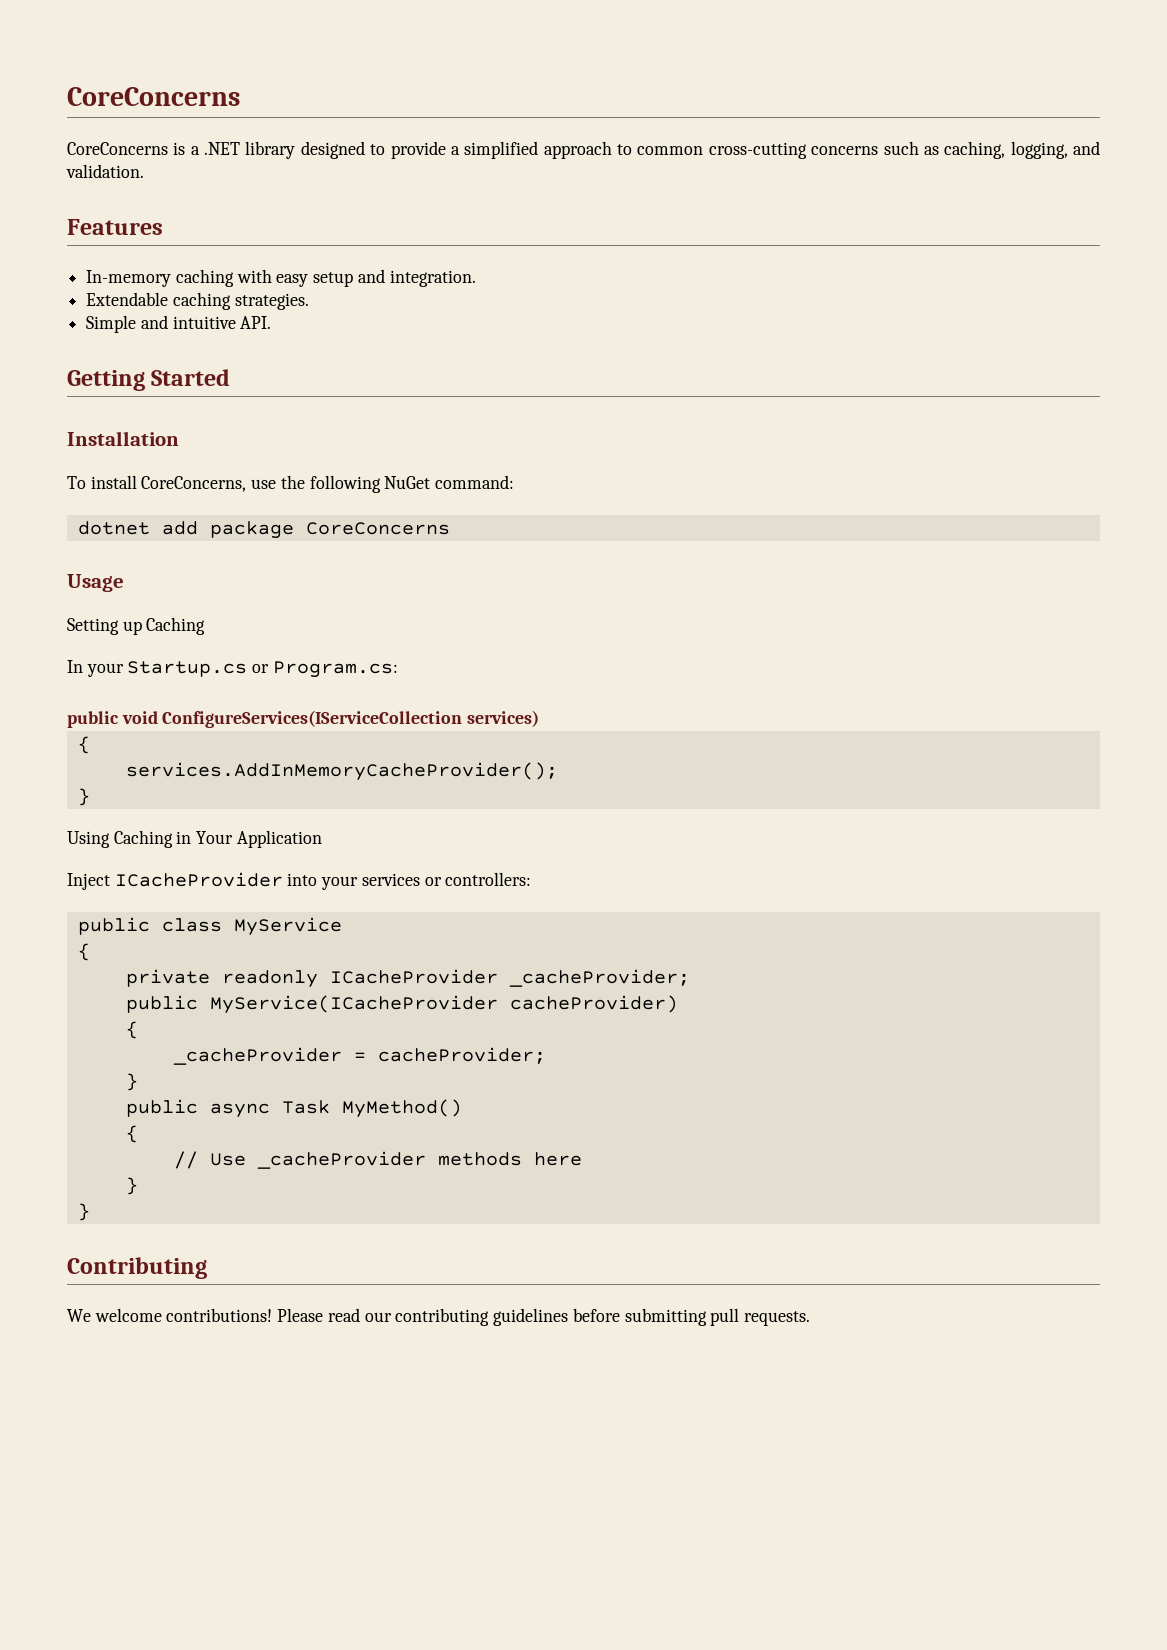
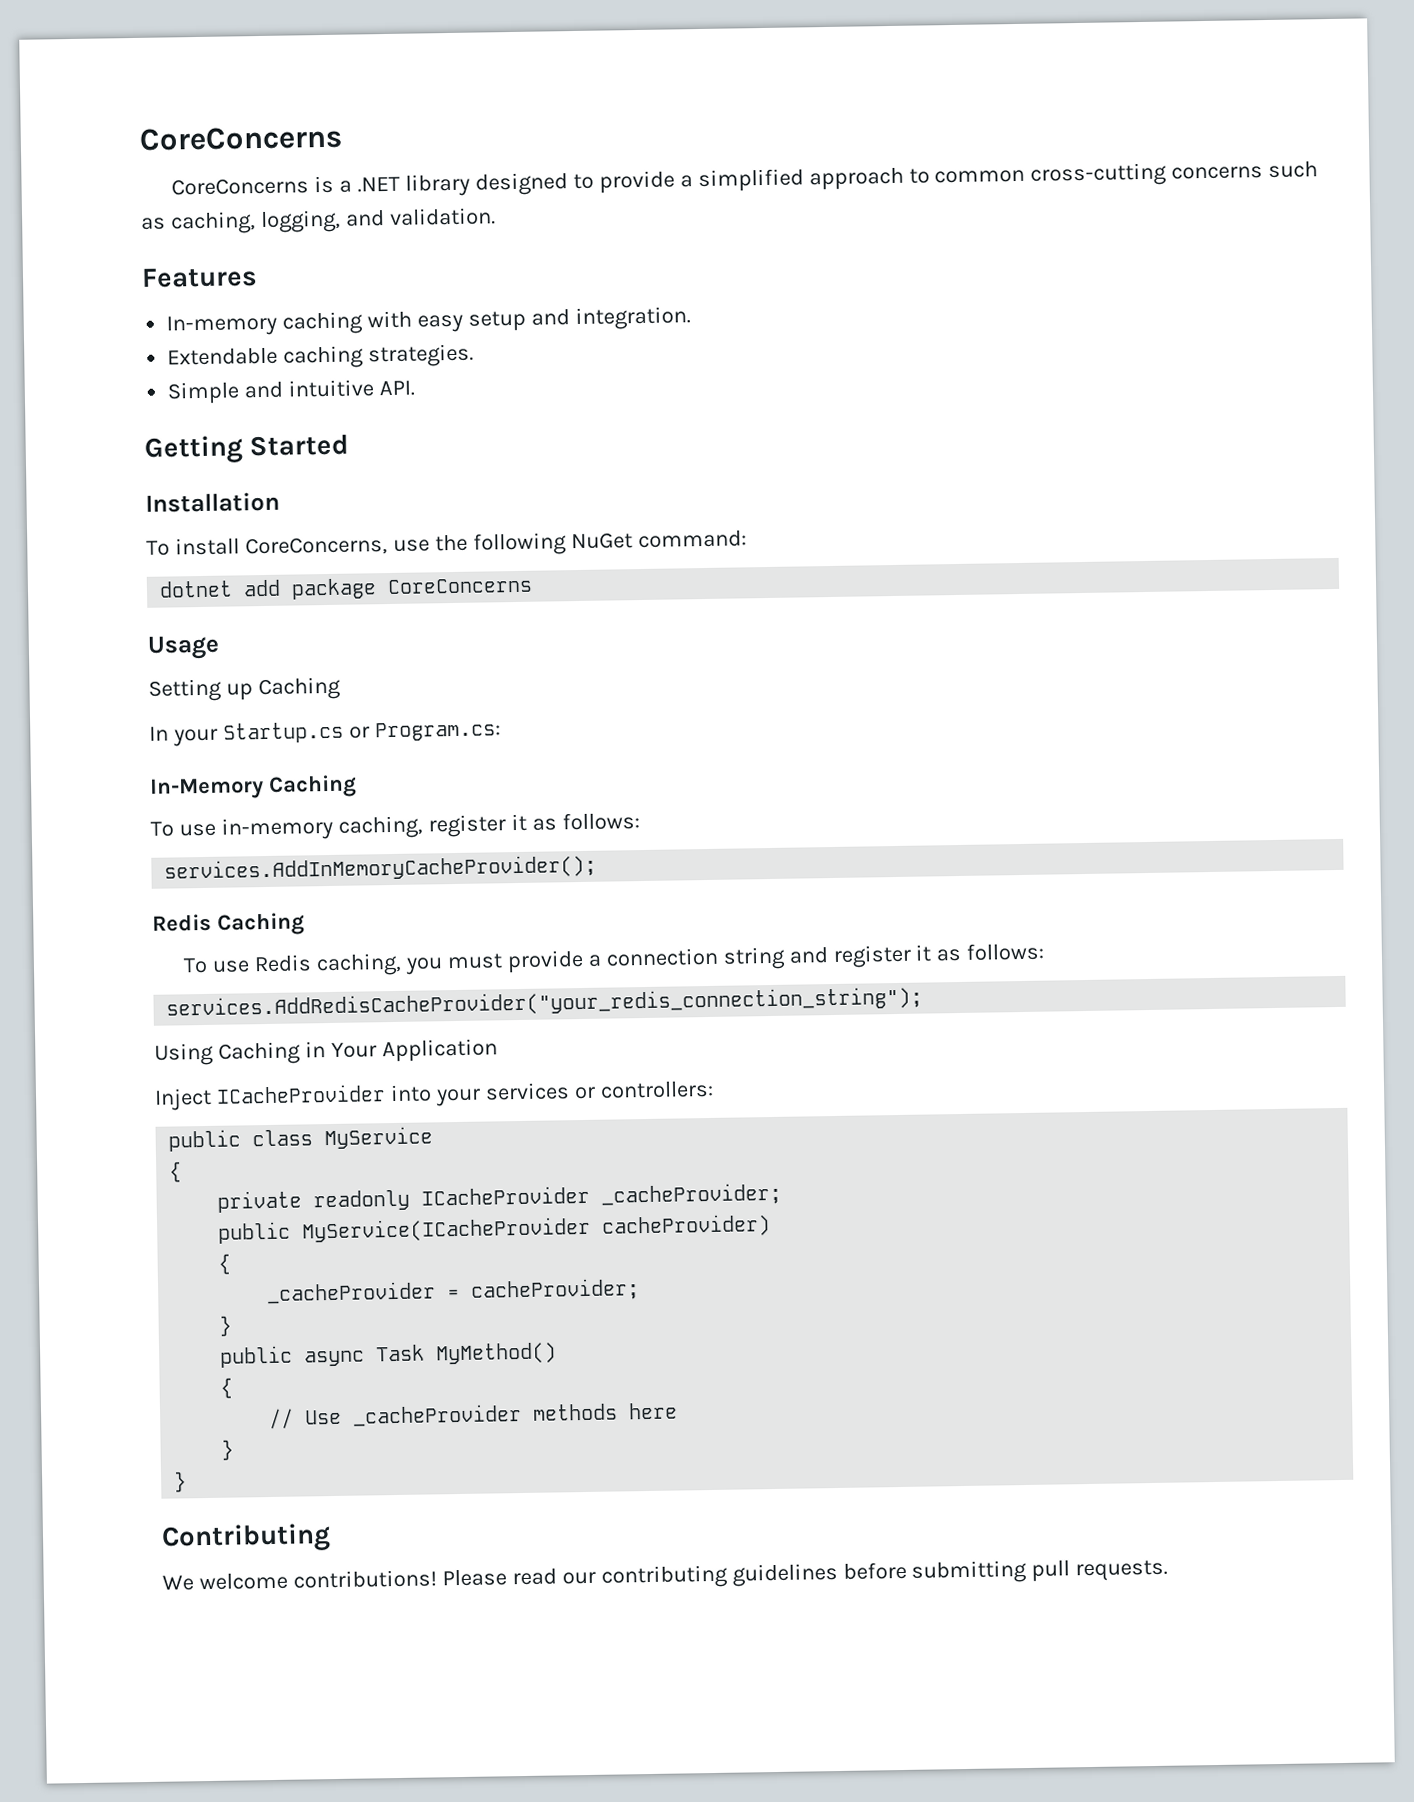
- public void ConfigureServices(IServiceCollection services)
- {
+ In-Memory Caching
+ To use in-memory caching, register it as follows:
  services.AddInMemoryCacheProvider();
- }
+ Redis Caching
+ To use Redis caching, you must provide a connection string and register it as follows:
+ services.AddRedisCacheProvider("your_redis_connection_string");

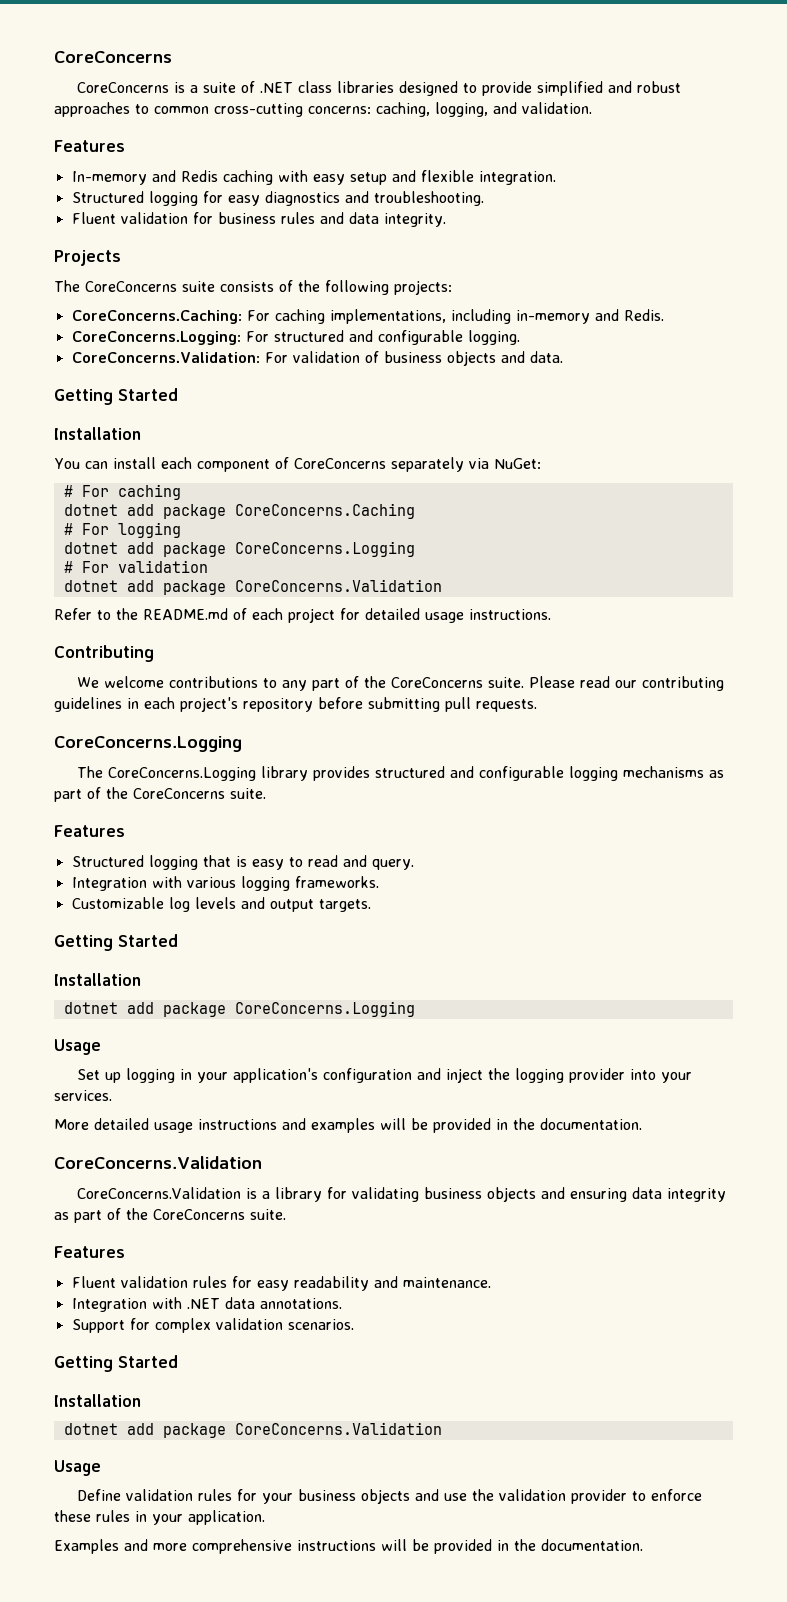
- CoreConcerns is a .NET library designed to provide a simplified approach to common cross-cutting concerns such as caching, logging, and validation.
+ CoreConcerns is a suite of .NET class libraries designed to provide simplified and robust approaches to common cross-cutting concerns: caching, logging, and validation.
- In-memory caching with easy setup and integration.
+ In-memory and Redis caching with easy setup and flexible integration.
- Extendable caching strategies.
- Simple and intuitive API.
+ Structured logging for easy diagnostics and troubleshooting.
+ Fluent validation for business rules and data integrity.
+ Projects
+ The CoreConcerns suite consists of the following projects:
+ CoreConcerns.Caching: For caching implementations, including in-memory and Redis.
+ CoreConcerns.Logging: For structured and configurable logging.
+ CoreConcerns.Validation: For validation of business objects and data.
  Getting Started
  Installation
- To install CoreConcerns, use the following NuGet command:
- dotnet add package CoreConcerns
- Usage
- Setting up Caching
- In your Startup.cs or Program.cs:
- In-Memory Caching
- To use in-memory caching, register it as follows:
- services.AddInMemoryCacheProvider();
- Redis Caching
- To use Redis caching, you must provide a connection string and register it as follows:
- services.AddRedisCacheProvider("your_redis_connection_string");
- Using Caching in Your Application
- Inject ICacheProvider into your services or controllers:
- public class MyService
- {
- private readonly ICacheProvider _cacheProvider;
- public MyService(ICacheProvider cacheProvider)
- {
- _cacheProvider = cacheProvider;
- }
- public async Task MyMethod()
- {
- // Use _cacheProvider methods here
- }
- }
+ You can install each component of CoreConcerns separately via NuGet:
+ # For caching
+ dotnet add package CoreConcerns.Caching
+ # For logging
+ dotnet add package CoreConcerns.Logging
+ # For validation
+ dotnet add package CoreConcerns.Validation
+ Refer to the README.md of each project for detailed usage instructions.
  Contributing
- We welcome contributions!
+ We welcome contributions to any part of the CoreConcerns suite.
- Please read our contributing guidelines before submitting pull requests.
+ Please read our contributing guidelines in each project's repository before submitting pull requests.
+ CoreConcerns.Logging
+ The CoreConcerns.Logging library provides structured and configurable logging mechanisms as part of the CoreConcerns suite.
+ Features
+ Structured logging that is easy to read and query.
+ Integration with various logging frameworks.
+ Customizable log levels and output targets.
+ Getting Started
+ Installation
+ dotnet add package CoreConcerns.Logging
+ Usage
+ Set up logging in your application's configuration and inject the logging provider into your services.
+ More detailed usage instructions and examples will be provided in the documentation.
+ CoreConcerns.Validation
+ CoreConcerns.Validation is a library for validating business objects and ensuring data integrity as part of the CoreConcerns suite.
+ Features
+ Fluent validation rules for easy readability and maintenance.
+ Integration with .NET data annotations.
+ Support for complex validation scenarios.
+ Getting Started
+ Installation
+ dotnet add package CoreConcerns.Validation
+ Usage
+ Define validation rules for your business objects and use the validation provider to enforce these rules in your application.
+ Examples and more comprehensive instructions will be provided in the documentation.

